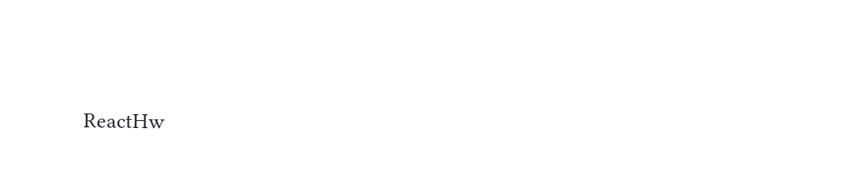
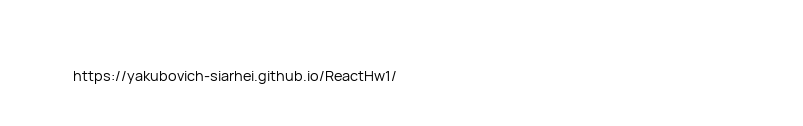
- ReactHw
+ https://yakubovich-siarhei.github.io/ReactHw1/

